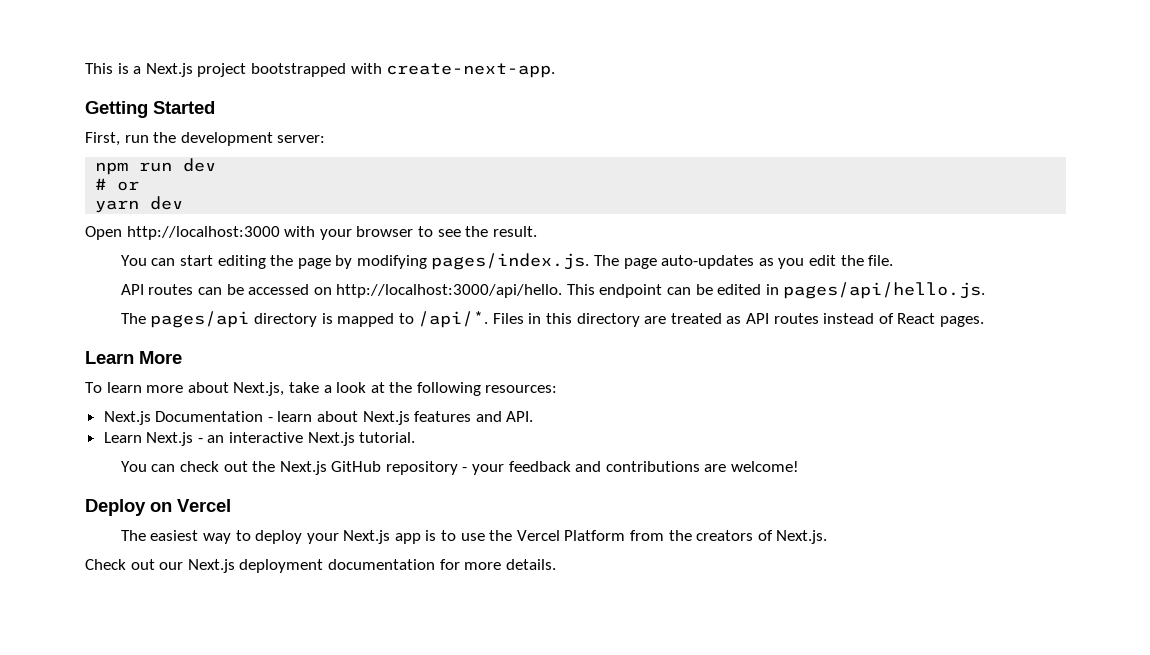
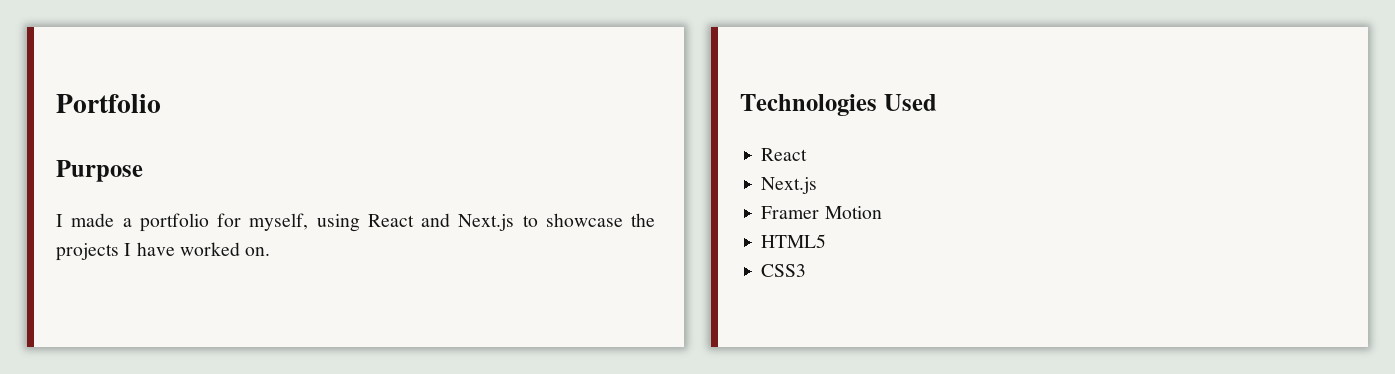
- This is a Next.js project bootstrapped with create-next-app.
- Getting Started
- First, run the development server:
- npm run dev
- # or
- yarn dev
- Open http://localhost:3000 with your browser to see the result.
- You can start editing the page by modifying pages/index.js. The page auto-updates as you edit the file.
- API routes can be accessed on http://localhost:3000/api/hello. This endpoint can be edited in pages/api/hello.js.
- The pages/api directory is mapped to /api/*. Files in this directory are treated as API routes instead of React pages.
- Learn More
- To learn more about Next.js, take a look at the following resources:
- Next.js Documentation - learn about Next.js features and API.
- Learn Next.js - an interactive Next.js tutorial.
- You can check out the Next.js GitHub repository - your feedback and contributions are welcome!
- Deploy on Vercel
- The easiest way to deploy your Next.js app is to use the Vercel Platform from the creators of Next.js.
- Check out our Next.js deployment documentation for more details.
+ Portfolio
+ Purpose
+ I made a portfolio for myself, using React and Next.js to showcase the projects I have worked on.
+ Technologies Used
+ React
+ Next.js
+ Framer Motion
+ HTML5
+ CSS3

